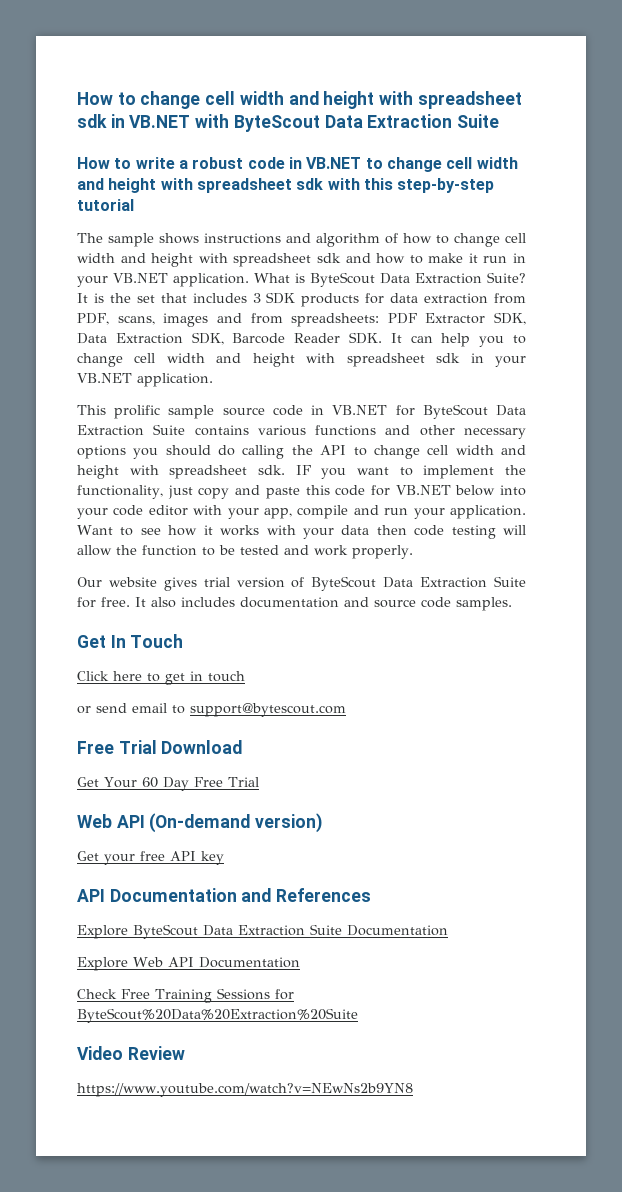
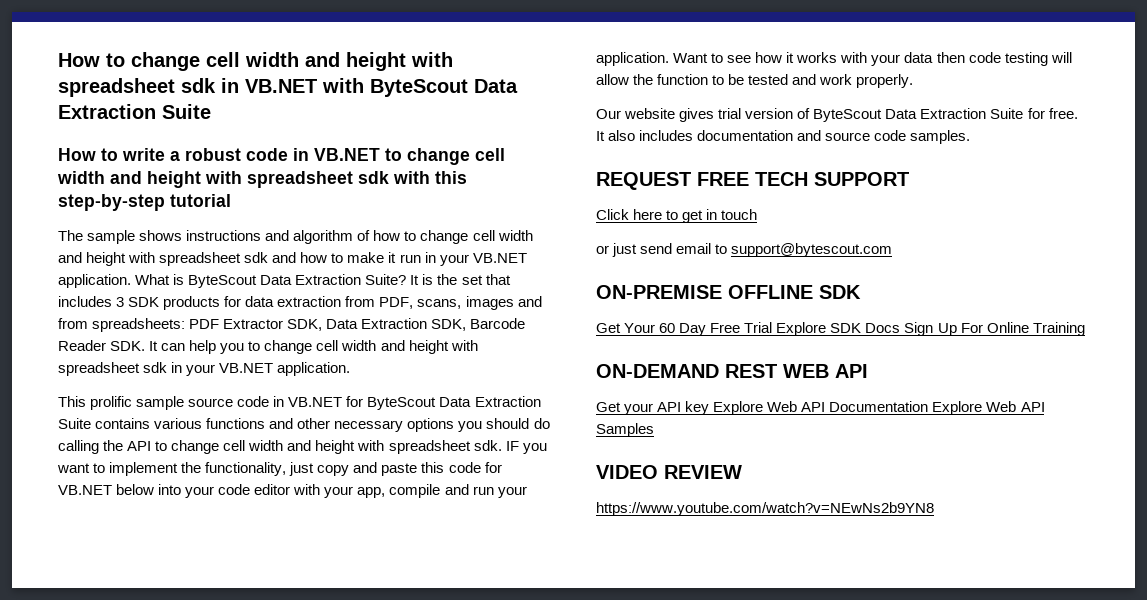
- Get In Touch
+ REQUEST FREE TECH SUPPORT
- or send email to support@bytescout.com
+ or just send email to support@bytescout.com
- Free Trial Download
+ ON-PREMISE OFFLINE SDK
- Get Your 60 Day Free Trial
- Web API (On-demand version)
+ Get Your 60 Day Free Trial Explore SDK Docs Sign Up For Online Training
+ ON-DEMAND REST WEB API
- Get your free API key
- API Documentation and References
- Explore ByteScout Data Extraction Suite Documentation
- Explore Web API Documentation
- Check Free Training Sessions for ByteScout%20Data%20Extraction%20Suite
- Video Review
+ Get your API key Explore Web API Documentation Explore Web API Samples
+ VIDEO REVIEW

